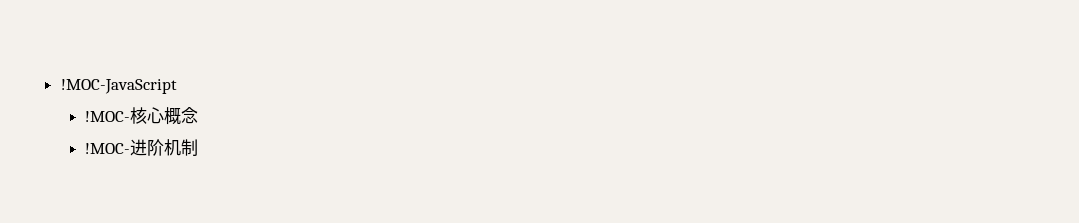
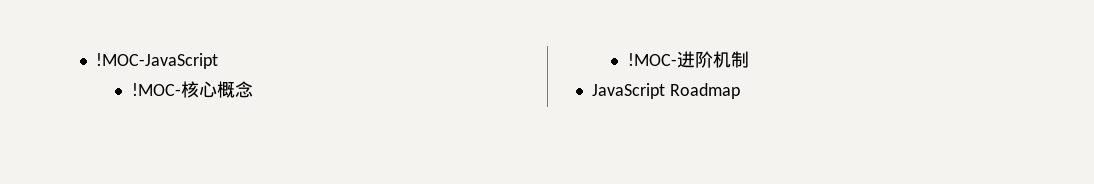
+ JavaScript Roadmap

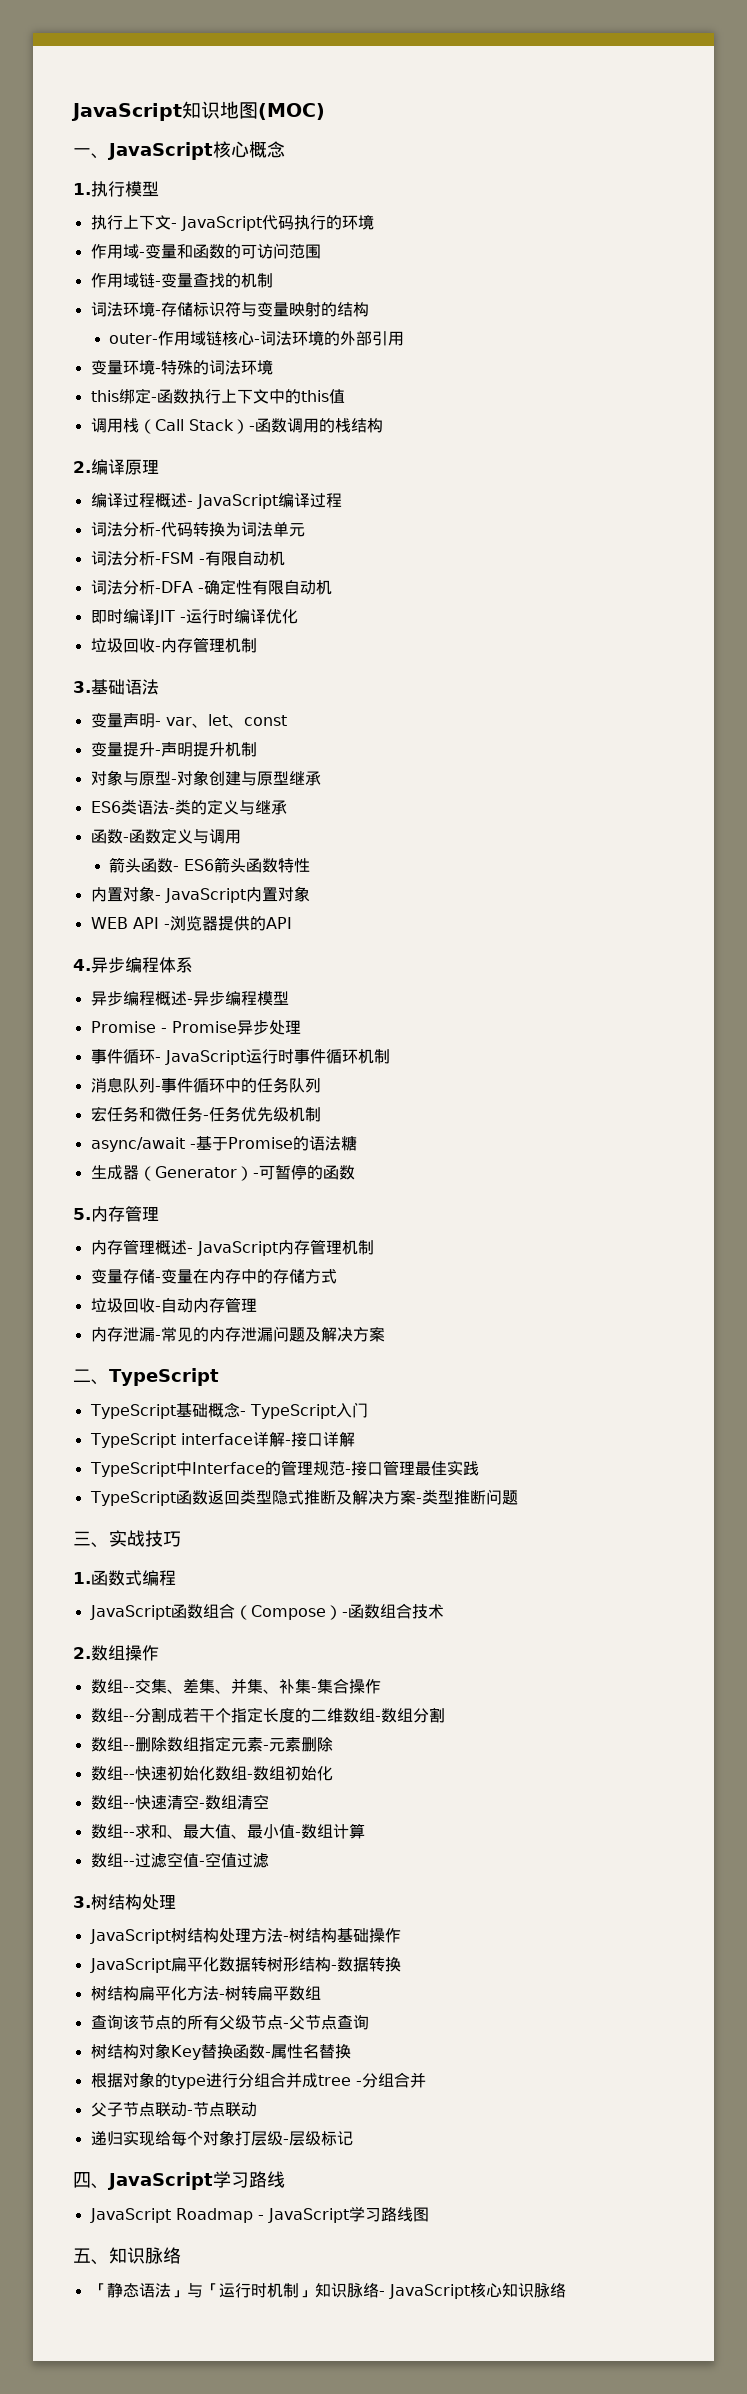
- !MOC-JavaScript
- !MOC-核心概念
- !MOC-进阶机制
- JavaScript Roadmap
+ JavaScript知识地图(MOC)
+ 一、JavaScript核心概念
+ 1.执行模型
+ 执行上下文- JavaScript代码执行的环境
+ 作用域-变量和函数的可访问范围
+ 作用域链-变量查找的机制
+ 词法环境-存储标识符与变量映射的结构
+ outer-作用域链核心-词法环境的外部引用
+ 变量环境-特殊的词法环境
+ this绑定-函数执行上下文中的this值
+ 调用栈（Call Stack）-函数调用的栈结构
+ 2.编译原理
+ 编译过程概述- JavaScript编译过程
+ 词法分析-代码转换为词法单元
+ 词法分析-FSM -有限自动机
+ 词法分析-DFA -确定性有限自动机
+ 即时编译JIT -运行时编译优化
+ 垃圾回收-内存管理机制
+ 3.基础语法
+ 变量声明- var、let、const
+ 变量提升-声明提升机制
+ 对象与原型-对象创建与原型继承
+ ES6类语法-类的定义与继承
+ 函数-函数定义与调用
+ 箭头函数- ES6箭头函数特性
+ 内置对象- JavaScript内置对象
+ WEB API -浏览器提供的API
+ 4.异步编程体系
+ 异步编程概述-异步编程模型
+ Promise - Promise异步处理
+ 事件循环- JavaScript运行时事件循环机制
+ 消息队列-事件循环中的任务队列
+ 宏任务和微任务-任务优先级机制
+ async/await -基于Promise的语法糖
+ 生成器（Generator）-可暂停的函数
+ 5.内存管理
+ 内存管理概述- JavaScript内存管理机制
+ 变量存储-变量在内存中的存储方式
+ 垃圾回收-自动内存管理
+ 内存泄漏-常见的内存泄漏问题及解决方案
+ 二、TypeScript
+ TypeScript基础概念- TypeScript入门
+ TypeScript interface详解-接口详解
+ TypeScript中Interface的管理规范-接口管理最佳实践
+ TypeScript函数返回类型隐式推断及解决方案-类型推断问题
+ 三、实战技巧
+ 1.函数式编程
+ JavaScript函数组合（Compose）-函数组合技术
+ 2.数组操作
+ 数组--交集、差集、并集、补集-集合操作
+ 数组--分割成若干个指定长度的二维数组-数组分割
+ 数组--删除数组指定元素-元素删除
+ 数组--快速初始化数组-数组初始化
+ 数组--快速清空-数组清空
+ 数组--求和、最大值、最小值-数组计算
+ 数组--过滤空值-空值过滤
+ 3.树结构处理
+ JavaScript树结构处理方法-树结构基础操作
+ JavaScript扁平化数据转树形结构-数据转换
+ 树结构扁平化方法-树转扁平数组
+ 查询该节点的所有父级节点-父节点查询
+ 树结构对象Key替换函数-属性名替换
+ 根据对象的type进行分组合并成tree -分组合并
+ 父子节点联动-节点联动
+ 递归实现给每个对象打层级-层级标记
+ 四、JavaScript学习路线
+ JavaScript Roadmap - JavaScript学习路线图
+ 五、知识脉络
+ 「静态语法」与「运行时机制」知识脉络- JavaScript核心知识脉络

